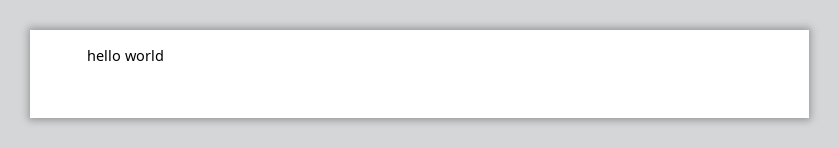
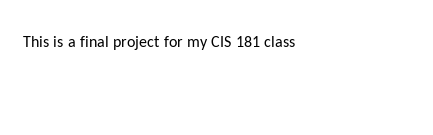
- hello world
+ This is a final project for my CIS 181 class

